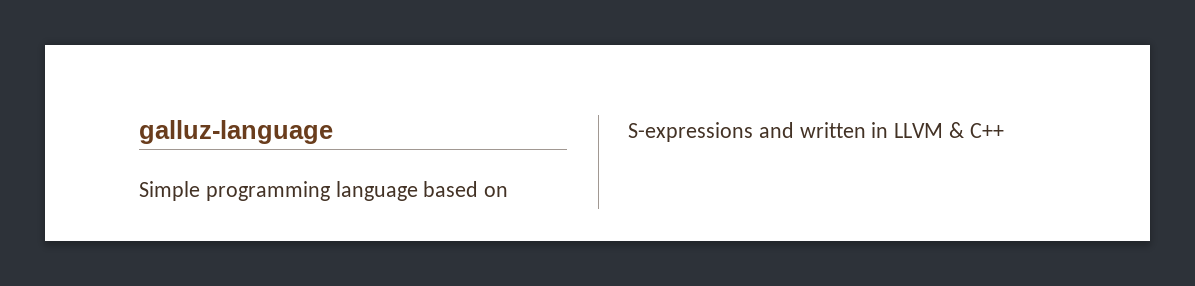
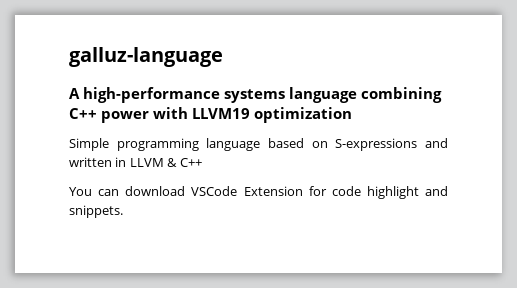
+ A high-performance systems language combining C++ power with LLVM19 optimization
+ You can download VSCode Extension for code highlight and snippets.

